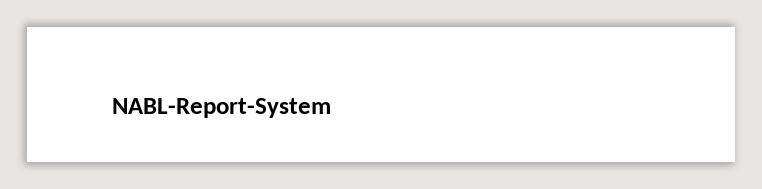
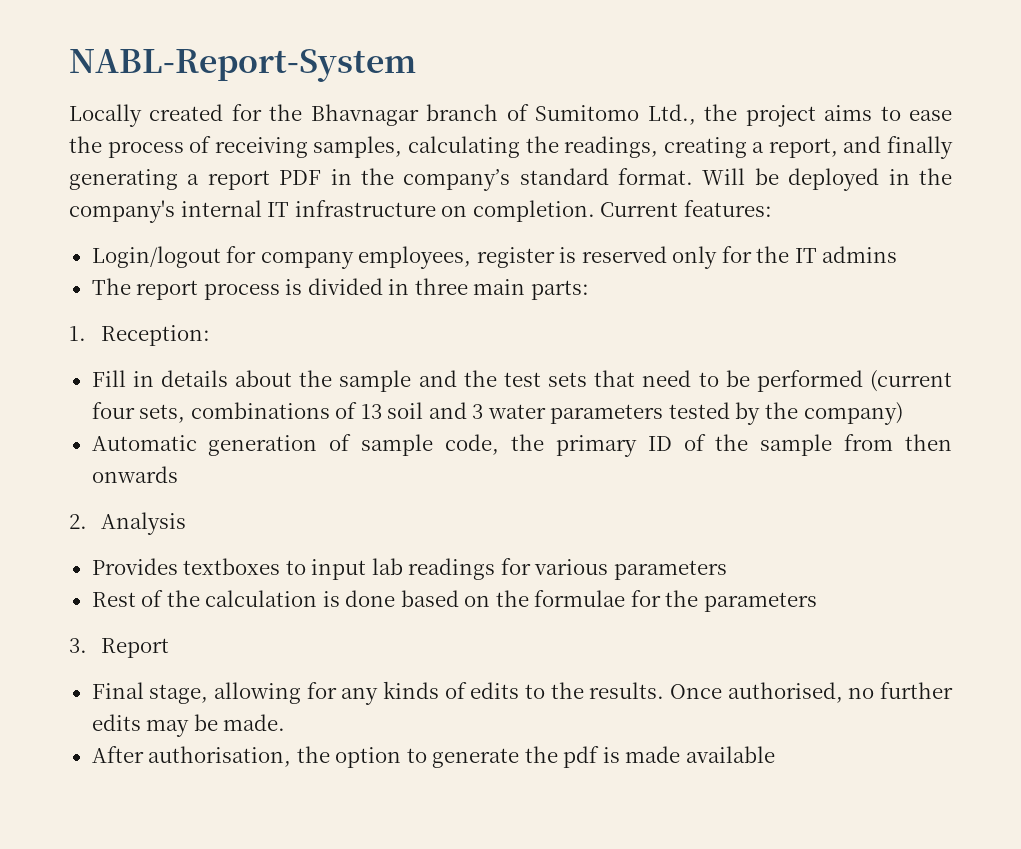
+ Locally created for the Bhavnagar branch of Sumitomo Ltd., the project aims to ease the process of receiving samples, calculating the readings, creating a report, and finally generating a report PDF in the company’s standard format. Will be deployed in the company's internal IT infrastructure on completion. Current features:
+ Login/logout for company employees, register is reserved only for the IT admins
+ The report process is divided in three main parts:
+ 1. Reception:
+ Fill in details about the sample and the test sets that need to be performed (current four sets, combinations of 13 soil and 3 water parameters tested by the company)
+ Automatic generation of sample code, the primary ID of the sample from then onwards
+ 2. Analysis
+ Provides textboxes to input lab readings for various parameters
+ Rest of the calculation is done based on the formulae for the parameters
+ 3. Report
+ Final stage, allowing for any kinds of edits to the results. Once authorised, no further edits may be made.
+ After authorisation, the option to generate the pdf is made available

